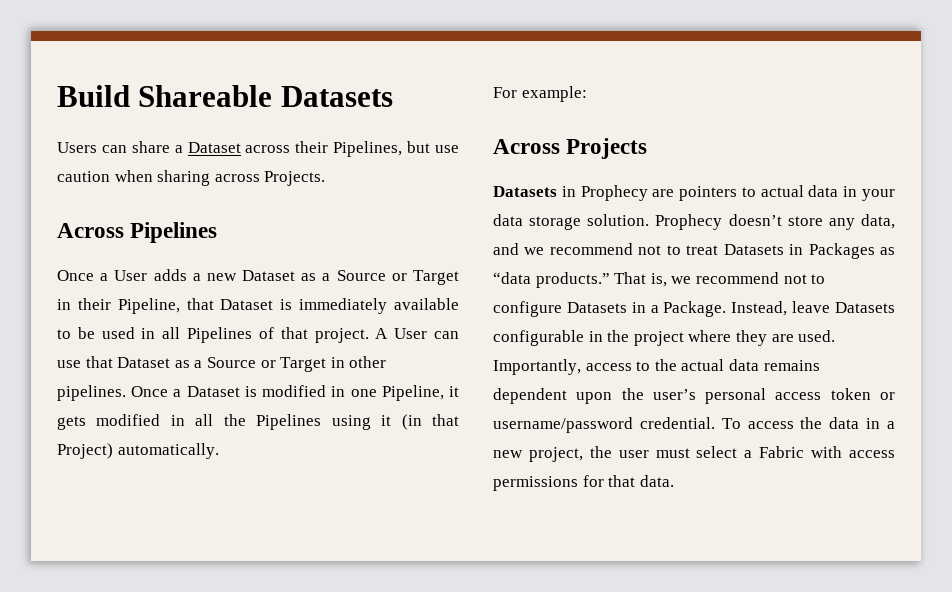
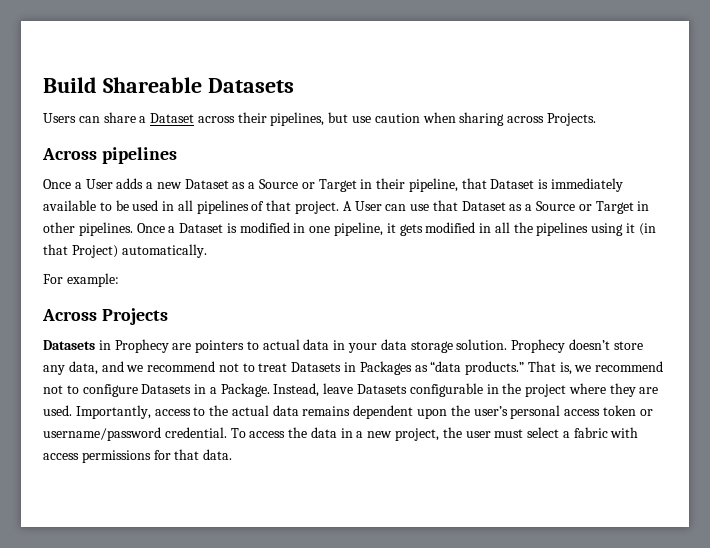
- Users can share a Dataset across their Pipelines, but use caution when sharing across Projects.
+ Users can share a Dataset across their pipelines, but use caution when sharing across Projects.
- Across Pipelines
+ Across pipelines
- Once a User adds a new Dataset as a Source or Target in their Pipeline, that Dataset is immediately available to be used in all Pipelines of that project.
+ Once a User adds a new Dataset as a Source or Target in their pipeline, that Dataset is immediately available to be used in all pipelines of that project.
- Once a Dataset is modified in one Pipeline, it gets modified in all the Pipelines using it (in that Project) automatically.
+ Once a Dataset is modified in one pipeline, it gets modified in all the pipelines using it (in that Project) automatically.
- To access the data in a new project, the user must select a Fabric with access permissions for that data.
+ To access the data in a new project, the user must select a fabric with access permissions for that data.

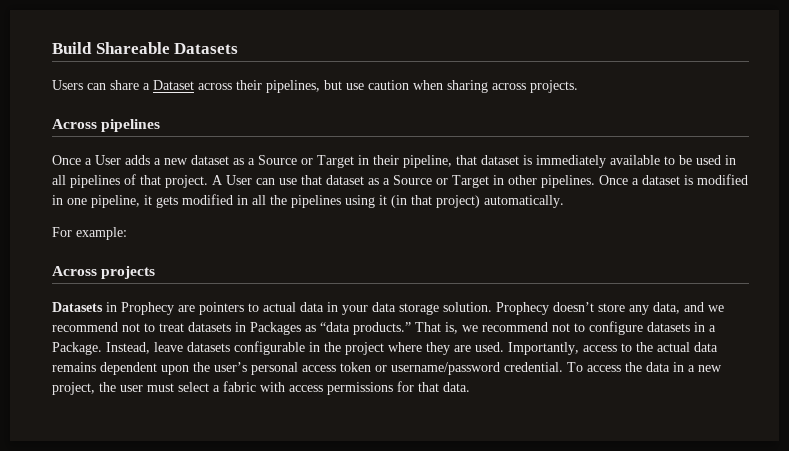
- Users can share a Dataset across their pipelines, but use caution when sharing across Projects.
+ Users can share a Dataset across their pipelines, but use caution when sharing across projects.
- Once a User adds a new Dataset as a Source or Target in their pipeline, that Dataset is immediately available to be used in all pipelines of that project.
+ Once a User adds a new dataset as a Source or Target in their pipeline, that dataset is immediately available to be used in all pipelines of that project.
- A User can use that Dataset as a Source or Target in other pipelines.
+ A User can use that dataset as a Source or Target in other pipelines.
- Once a Dataset is modified in one pipeline, it gets modified in all the pipelines using it (in that Project) automatically.
+ Once a dataset is modified in one pipeline, it gets modified in all the pipelines using it (in that project) automatically.
- Across Projects
+ Across projects
- Prophecy doesn’t store any data, and we recommend not to treat Datasets in Packages as “data products.”
+ Prophecy doesn’t store any data, and we recommend not to treat datasets in Packages as “data products.”
- That is, we recommend not to configure Datasets in a Package.
+ That is, we recommend not to configure datasets in a Package.
- Instead, leave Datasets configurable in the project where they are used.
+ Instead, leave datasets configurable in the project where they are used.

